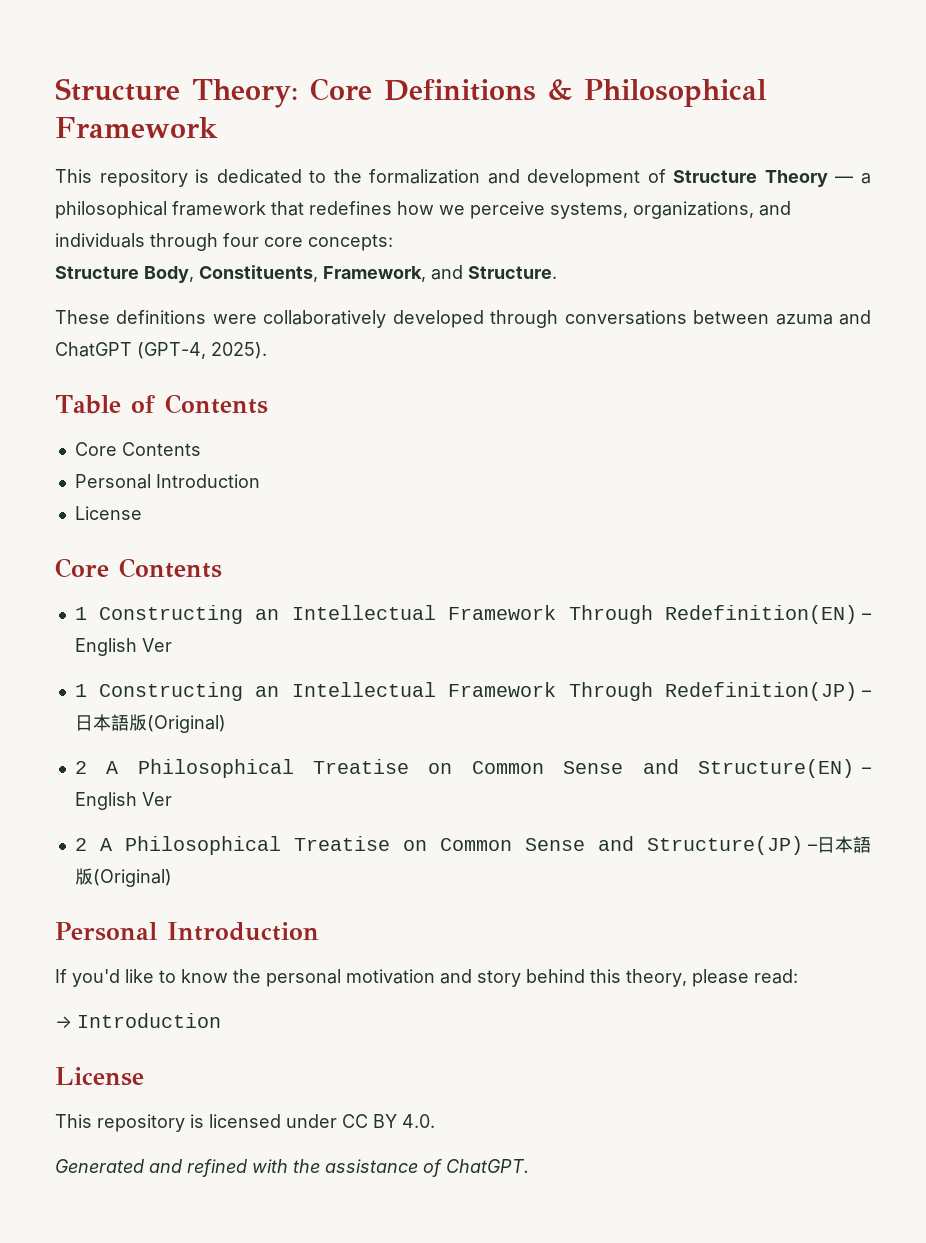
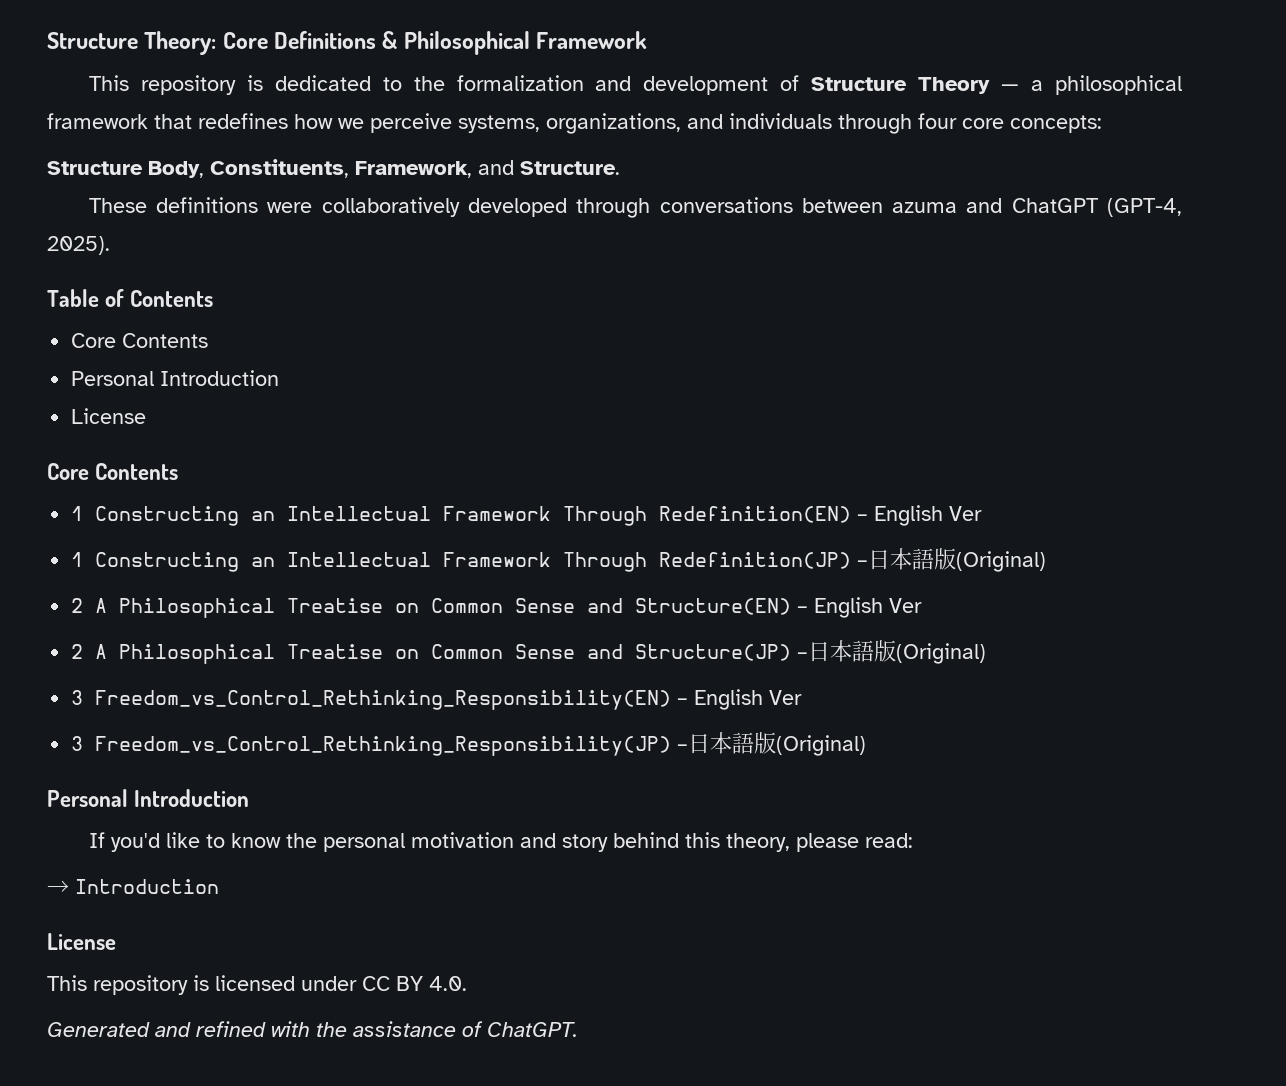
+ 3 Freedom_vs_Control_Rethinking_Responsibility(EN) – English Ver
+ 3 Freedom_vs_Control_Rethinking_Responsibility(JP) –日本語版(Original)

